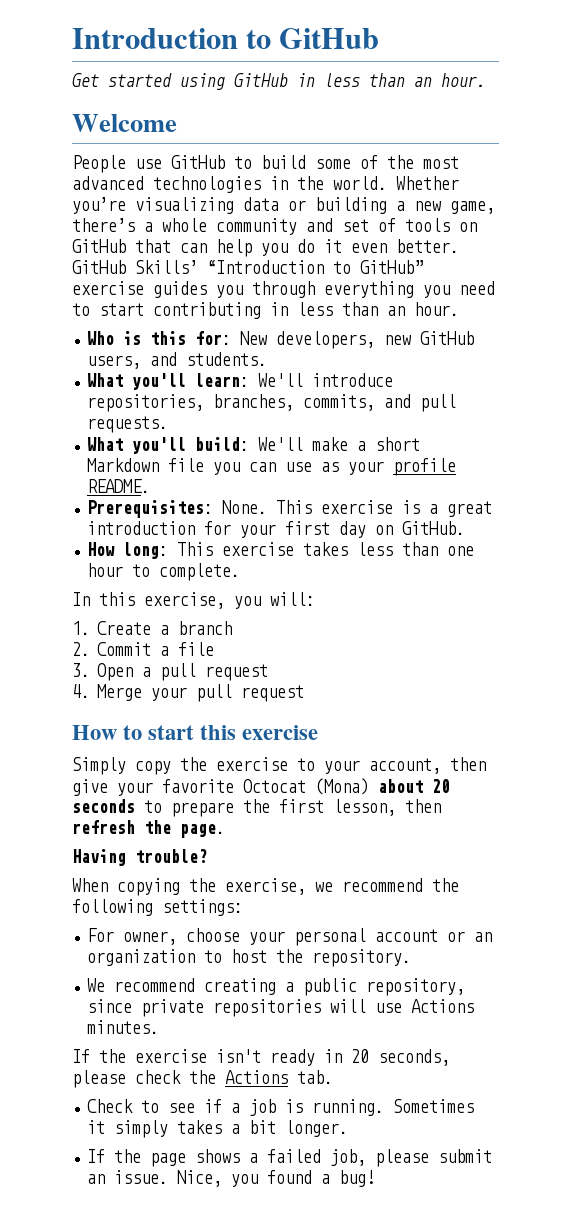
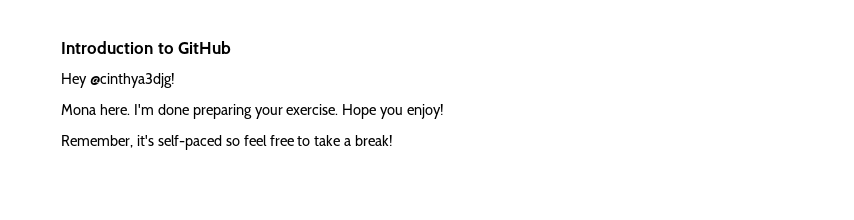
- Get started using GitHub in less than an hour.
- Welcome
- People use GitHub to build some of the most advanced technologies in the world. Whether you’re visualizing data or building a new game, there’s a whole community and set of tools on GitHub that can help you do it even better. GitHub Skills’ “Introduction to GitHub” exercise guides you through everything you need to start contributing in less than an hour.
- Who is this for: New developers, new GitHub users, and students.
- What you'll learn: We'll introduce repositories, branches, commits, and pull requests.
- What you'll build: We'll make a short Markdown file you can use as your profile README.
- Prerequisites: None. This exercise is a great introduction for your first day on GitHub.
- How long: This exercise takes less than one hour to complete.
- In this exercise, you will:
- 1. Create a branch
- 2. Commit a file
- 3. Open a pull request
- 4. Merge your pull request
- How to start this exercise
- Simply copy the exercise to your account, then give your favorite Octocat (Mona) about 20 seconds to prepare the first lesson, then refresh the page.
- Having trouble?
- When copying the exercise, we recommend the following settings:
- For owner, choose your personal account or an organization to host the repository.
- We recommend creating a public repository, since private repositories will use Actions minutes.
- If the exercise isn't ready in 20 seconds, please check the Actions tab.
- Check to see if a job is running. Sometimes it simply takes a bit longer.
- If the page shows a failed job, please submit an issue. Nice, you found a bug!
+ Hey @cinthya3djg!
+ Mona here. I'm done preparing your exercise. Hope you enjoy!
+ Remember, it's self-paced so feel free to take a break!

